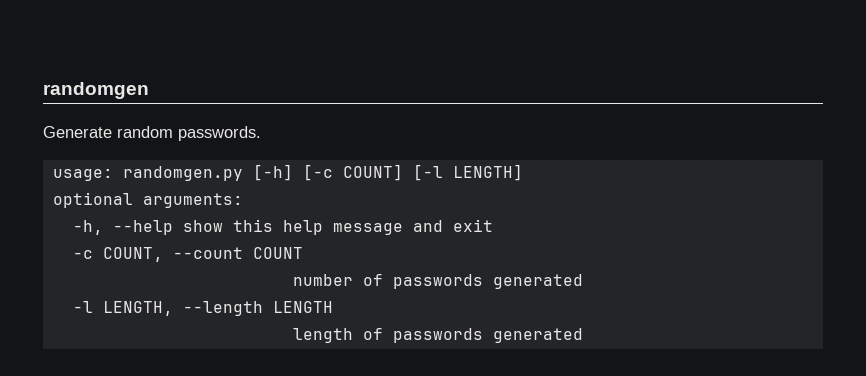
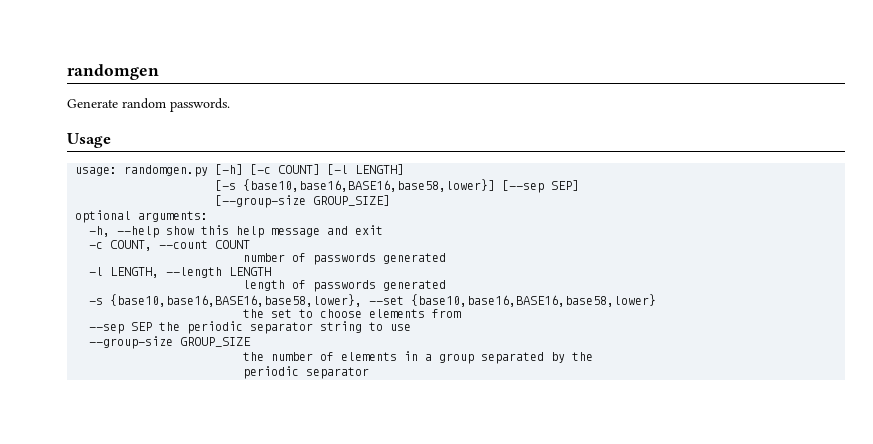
+ Usage
+ [-s {base10,base16,BASE16,base58,lower}] [--sep SEP]
+ [--group-size GROUP_SIZE]
+ -s {base10,base16,BASE16,base58,lower}, --set {base10,base16,BASE16,base58,lower}
+ the set to choose elements from
+ --sep SEP the periodic separator string to use
+ --group-size GROUP_SIZE
+ the number of elements in a group separated by the
+ periodic separator

